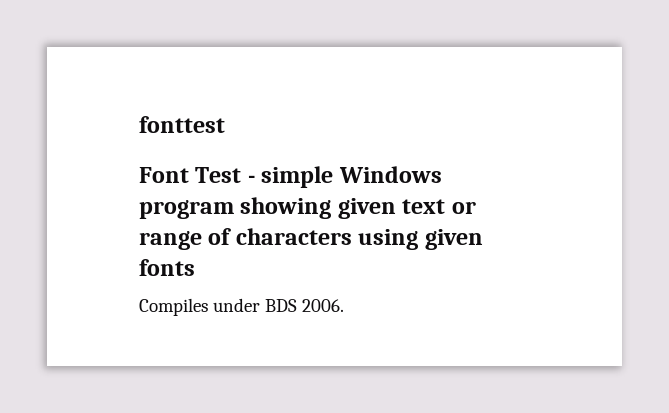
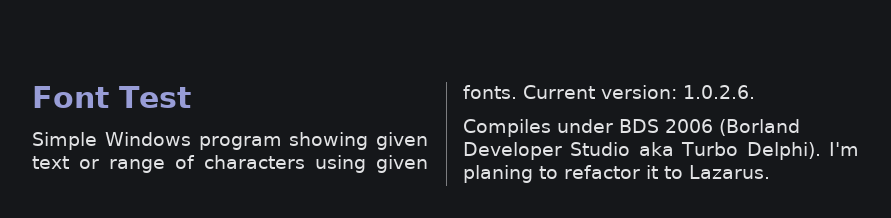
- fonttest
- Font Test - simple Windows program showing given text or range of characters using given fonts
+ Font Test
+ Simple Windows program showing given text or range of characters using given fonts. Current version: 1.0.2.6.
- Compiles under BDS 2006.
+ Compiles under BDS 2006 (Borland Developer Studio aka Turbo Delphi). I'm planing to refactor it to Lazarus.

